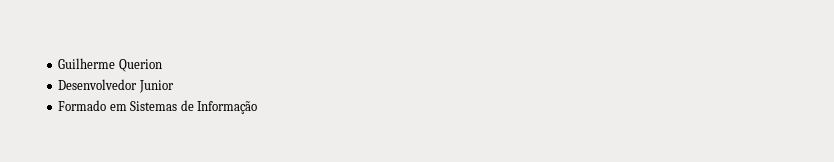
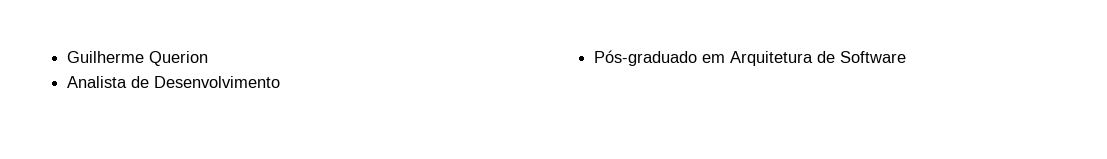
- Desenvolvedor Junior
- Formado em Sistemas de Informação
+ Analista de Desenvolvimento
+ Pós-graduado em Arquitetura de Software

